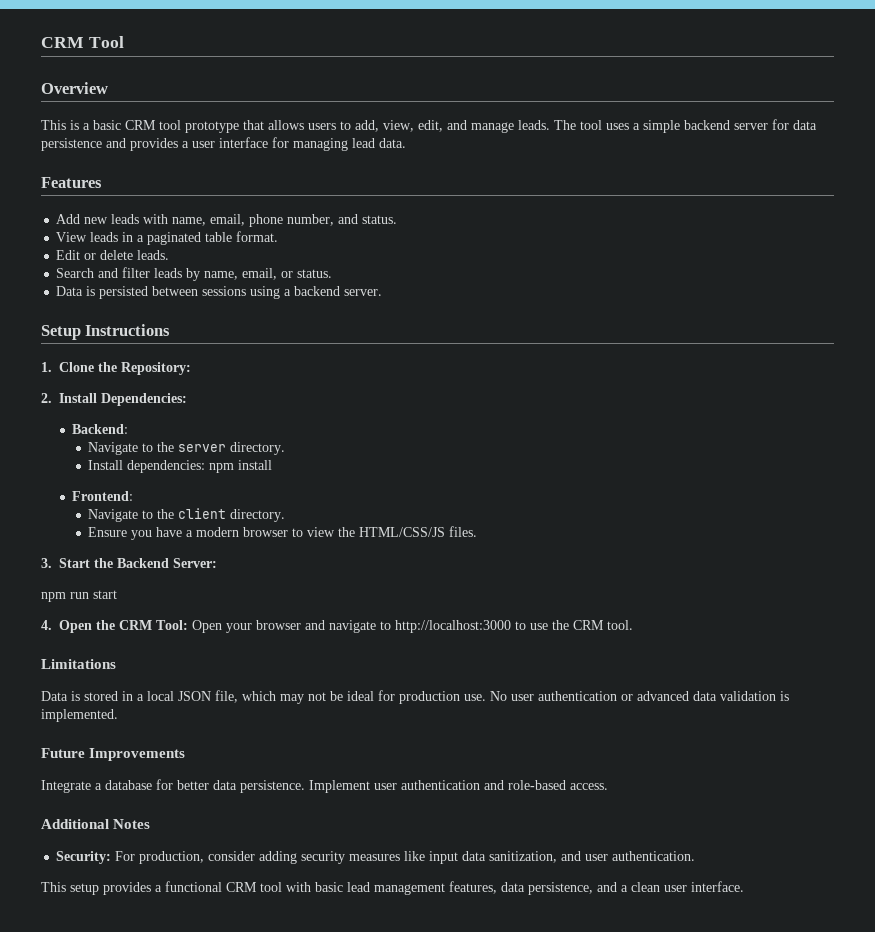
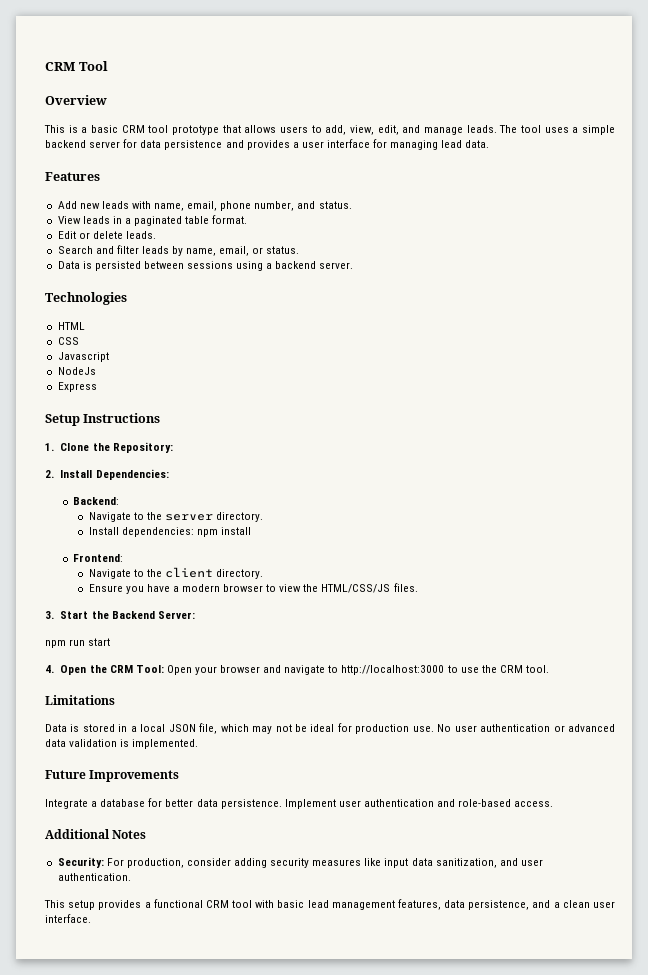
+ Technologies
+ HTML
+ CSS
+ Javascript
+ NodeJs
+ Express

